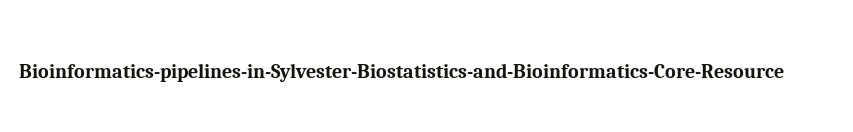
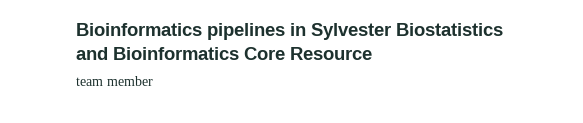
- Bioinformatics-pipelines-in-Sylvester-Biostatistics-and-Bioinformatics-Core-Resource
+ Bioinformatics pipelines in Sylvester Biostatistics and Bioinformatics Core Resource
+ team member

